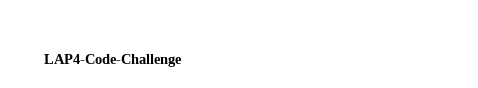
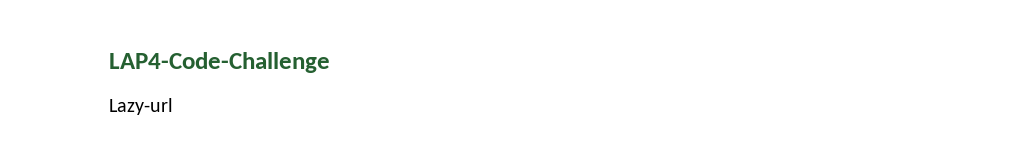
+ Lazy-url

